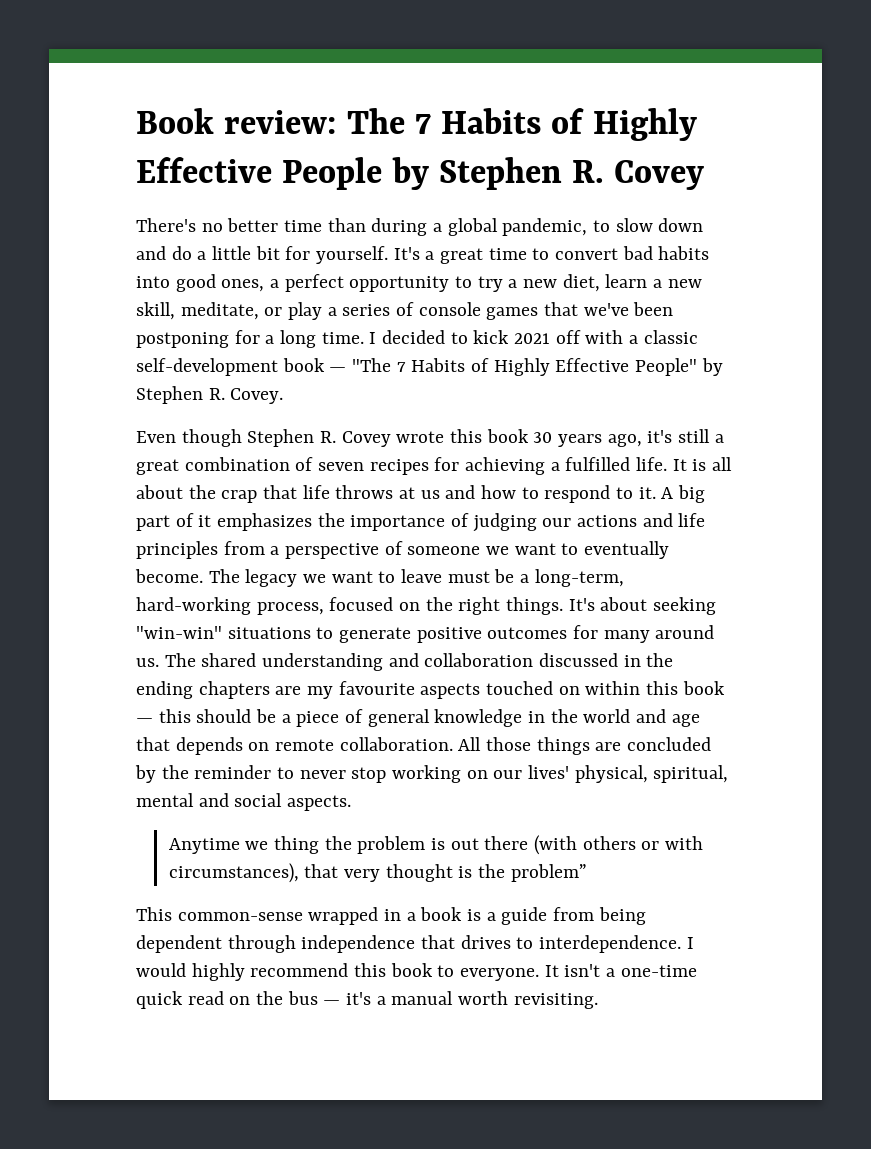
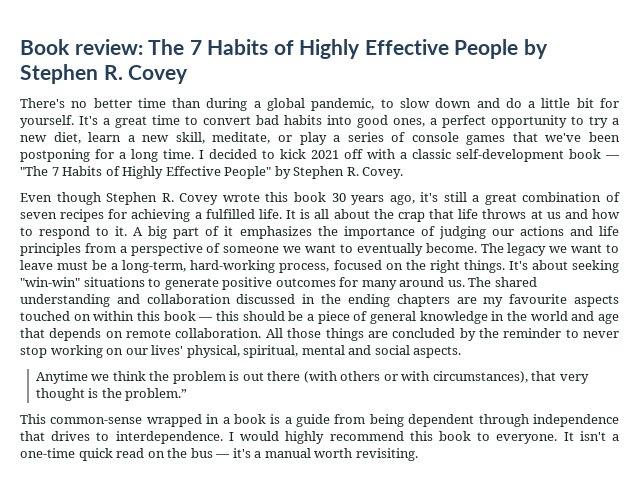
- Anytime we thing the problem is out there (with others or with circumstances), that very thought is the problem”
+ Anytime we think the problem is out there (with others or with circumstances), that very thought is the problem.”

